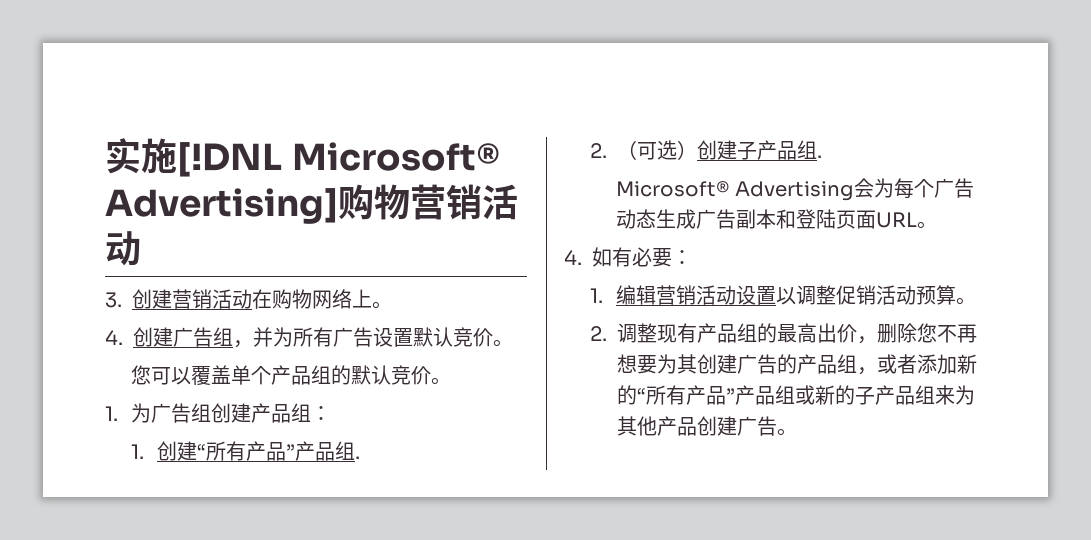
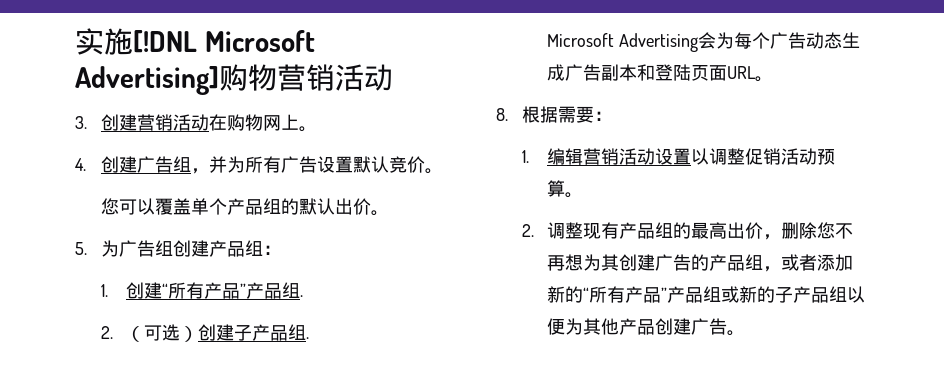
- 实施[!DNL Microsoft® Advertising]购物营销活动
+ 实施[!DNL Microsoft Advertising]购物营销活动
- 3.创建营销活动在购物网络上。
+ 3.创建营销活动在购物网上。
- 您可以覆盖单个产品组的默认竞价。
- 1.为广告组创建产品组：
+ 您可以覆盖单个产品组的默认出价。
+ 5.为广告组创建产品组：
- Microsoft® Advertising会为每个广告动态生成广告副本和登陆页面URL。
+ Microsoft Advertising会为每个广告动态生成广告副本和登陆页面URL。
- 4.如有必要：
+ 8.根据需要：
- 2.调整现有产品组的最高出价，删除您不再想要为其创建广告的产品组，或者添加新的“所有产品”产品组或新的子产品组来为其他产品创建广告。
+ 2.调整现有产品组的最高出价，删除您不再想为其创建广告的产品组，或者添加新的“所有产品”产品组或新的子产品组以便为其他产品创建广告。

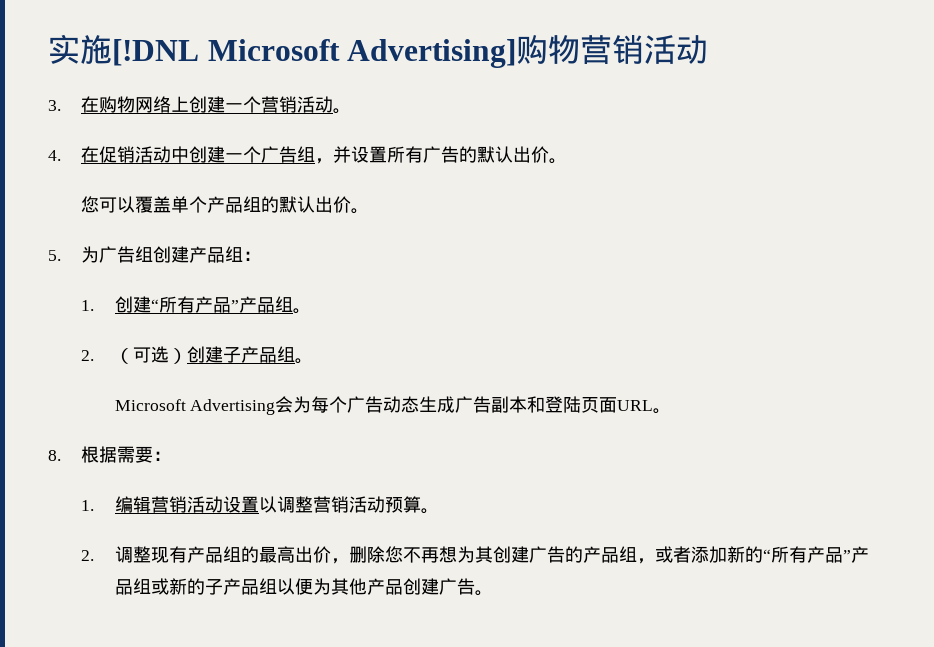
- 3.创建营销活动在购物网上。
- 4.创建广告组，并为所有广告设置默认竞价。
+ 3.在购物网络上创建一个营销活动。
+ 4.在促销活动中创建一个广告组，并设置所有广告的默认出价。
- 1.创建“所有产品”产品组.
+ 1.创建“所有产品”产品组。
- 2.（可选）创建子产品组.
+ 2.（可选）创建子产品组。
- 1.编辑营销活动设置以调整促销活动预算。
+ 1.编辑营销活动设置以调整营销活动预算。

